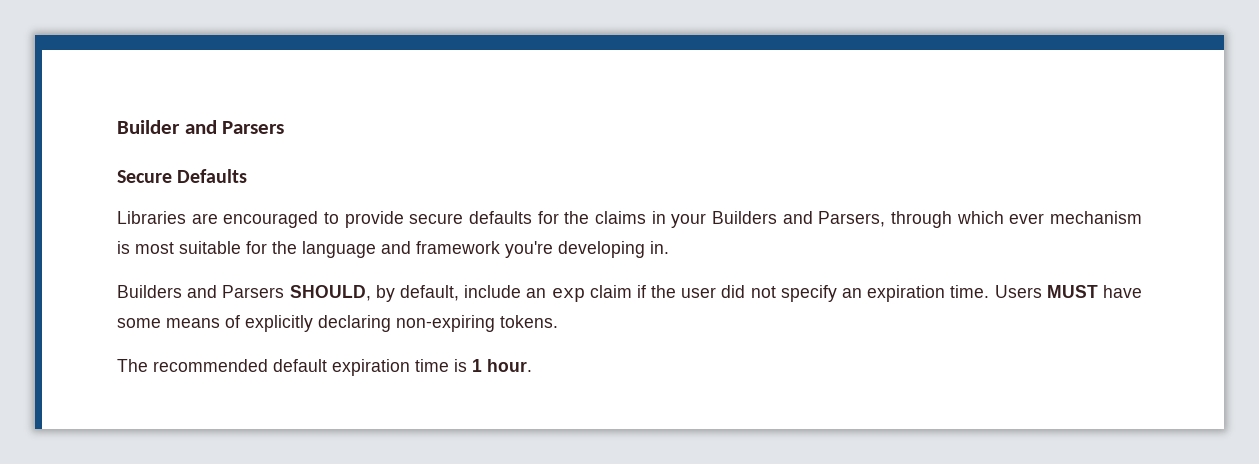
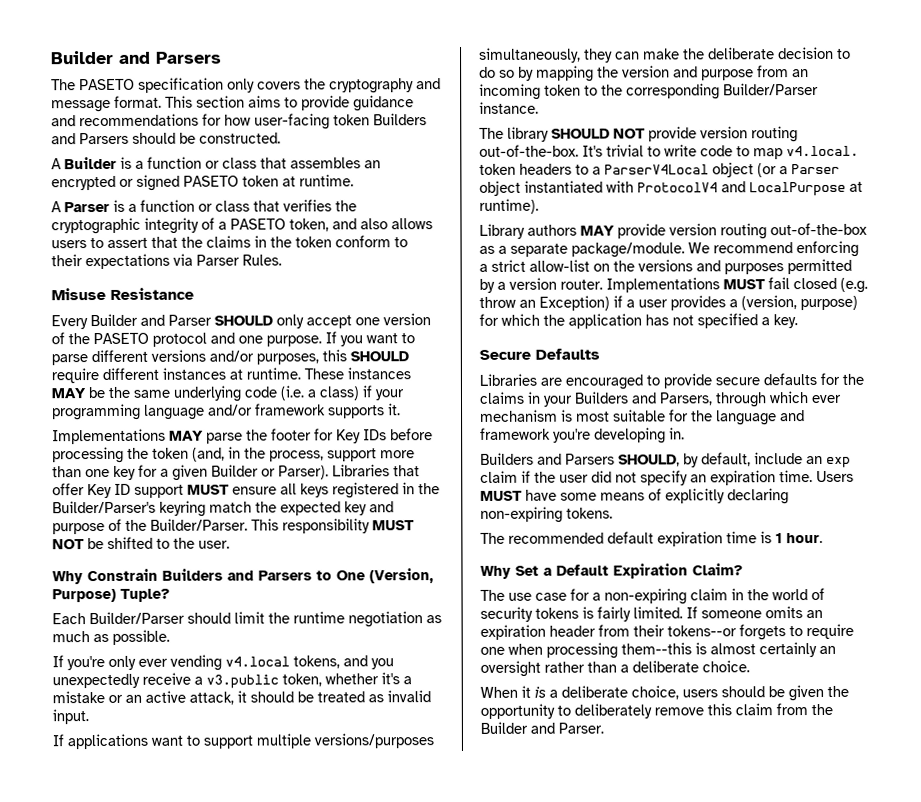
+ The PASETO specification only covers the cryptography and message format. This section aims to provide guidance and recommendations for how user-facing token Builders and Parsers should be constructed.
+ A Builder is a function or class that assembles an encrypted or signed PASETO token at runtime.
+ A Parser is a function or class that verifies the cryptographic integrity of a PASETO token, and also allows users to assert that the claims in the token conform to their expectations via Parser Rules.
+ Misuse Resistance
+ Every Builder and Parser SHOULD only accept one version of the PASETO protocol and one purpose. If you want to parse different versions and/or purposes, this SHOULD require different instances at runtime. These instances MAY be the same underlying code (i.e. a class) if your programming language and/or framework supports it.
+ Implementations MAY parse the footer for Key IDs before processing the token (and, in the process, support more than one key for a given Builder or Parser). Libraries that offer Key ID support MUST ensure all keys registered in the Builder/Parser's keyring match the expected key and purpose of the Builder/Parser. This responsibility MUST NOT be shifted to the user.
+ Why Constrain Builders and Parsers to One (Version, Purpose) Tuple?
+ Each Builder/Parser should limit the runtime negotiation as much as possible.
+ If you're only ever vending v4.local tokens, and you unexpectedly receive a v3.public token, whether it's a mistake or an active attack, it should be treated as invalid input.
+ If applications want to support multiple versions/purposes simultaneously, they can make the deliberate decision to do so by mapping the version and purpose from an incoming token to the corresponding Builder/Parser instance.
+ The library SHOULD NOT provide version routing out-of-the-box. It's trivial to write code to map v4.local. token headers to a ParserV4Local object (or a Parser object instantiated with ProtocolV4 and LocalPurpose at runtime).
+ Library authors MAY provide version routing out-of-the-box as a separate package/module. We recommend enforcing a strict allow-list on the versions and purposes permitted by a version router. Implementations MUST fail closed (e.g. throw an Exception) if a user provides a (version, purpose) for which the application has not specified a key.
+ Why Set a Default Expiration Claim?
+ The use case for a non-expiring claim in the world of security tokens is fairly limited. If someone omits an expiration header from their tokens--or forgets to require one when processing them--this is almost certainly an oversight rather than a deliberate choice.
+ When it is a deliberate choice, users should be given the opportunity to deliberately remove this claim from the Builder and Parser.

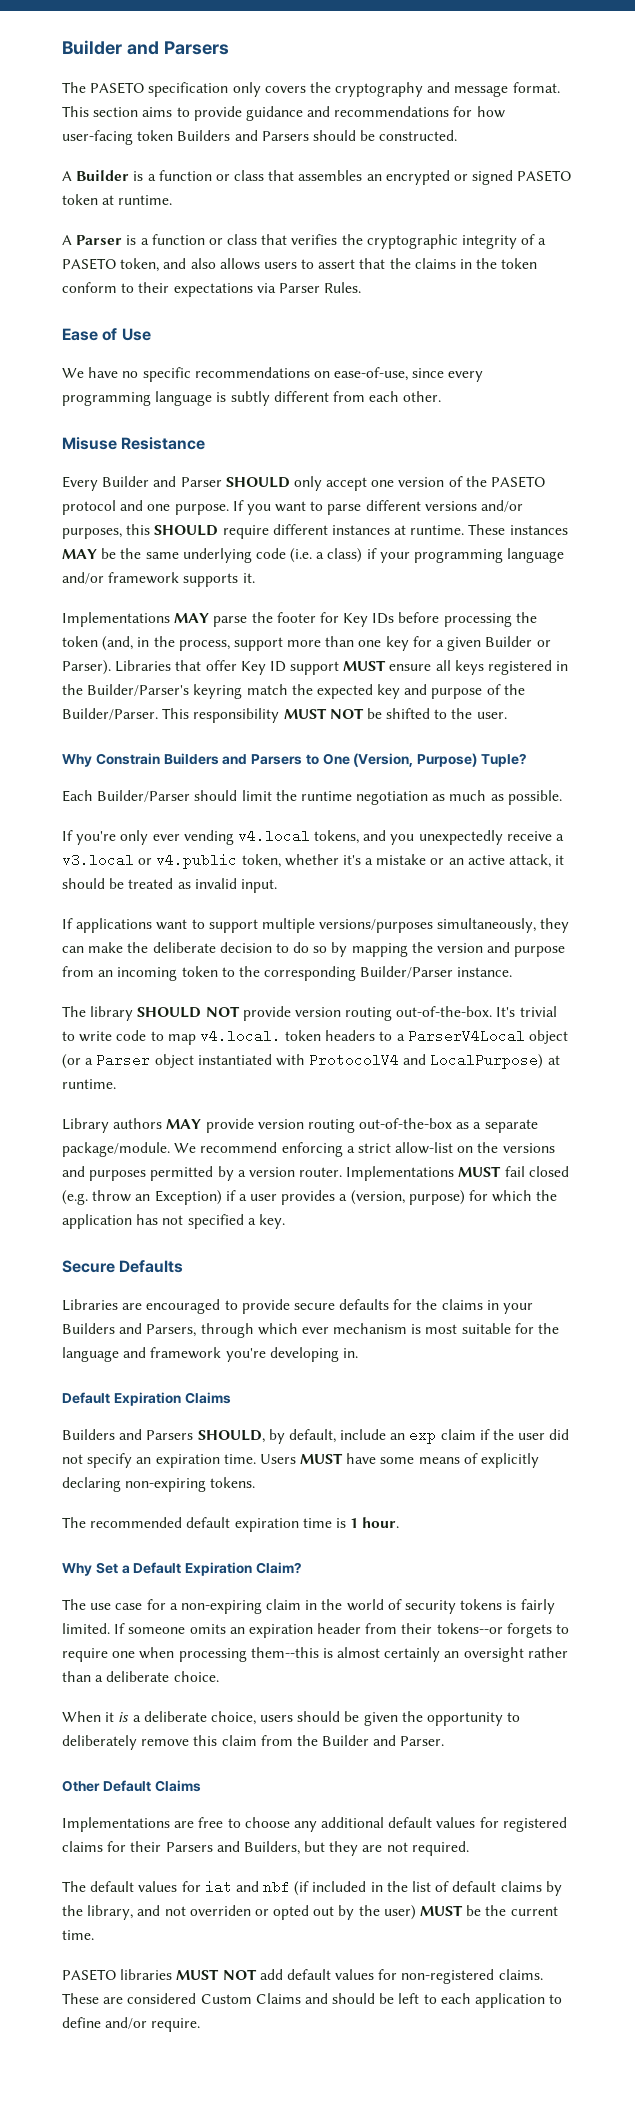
+ Ease of Use
+ We have no specific recommendations on ease-of-use, since every programming language is subtly different from each other.
- If you're only ever vending v4.local tokens, and you unexpectedly receive a v3.public token, whether it's a mistake or an active attack, it should be treated as invalid input.
+ If you're only ever vending v4.local tokens, and you unexpectedly receive a v3.local or v4.public token, whether it's a mistake or an active attack, it should be treated as invalid input.
- It's trivial to write code to map v4.local. token headers to a ParserV4Local object (or a Parser object instantiated with ProtocolV4 and LocalPurpose at runtime).
+ It's trivial to write code to map v4.local. token headers to a ParserV4Local object (or a Parser object instantiated with ProtocolV4 and LocalPurpose) at runtime.
+ Default Expiration Claims
+ Other Default Claims
+ Implementations are free to choose any additional default values for registered claims for their Parsers and Builders, but they are not required.
+ The default values for iat and nbf (if included in the list of default claims by the library, and not overriden or opted out by the user) MUST be the current time.
+ PASETO libraries MUST NOT add default values for non-registered claims. These are considered Custom Claims and should be left to each application to define and/or require.

